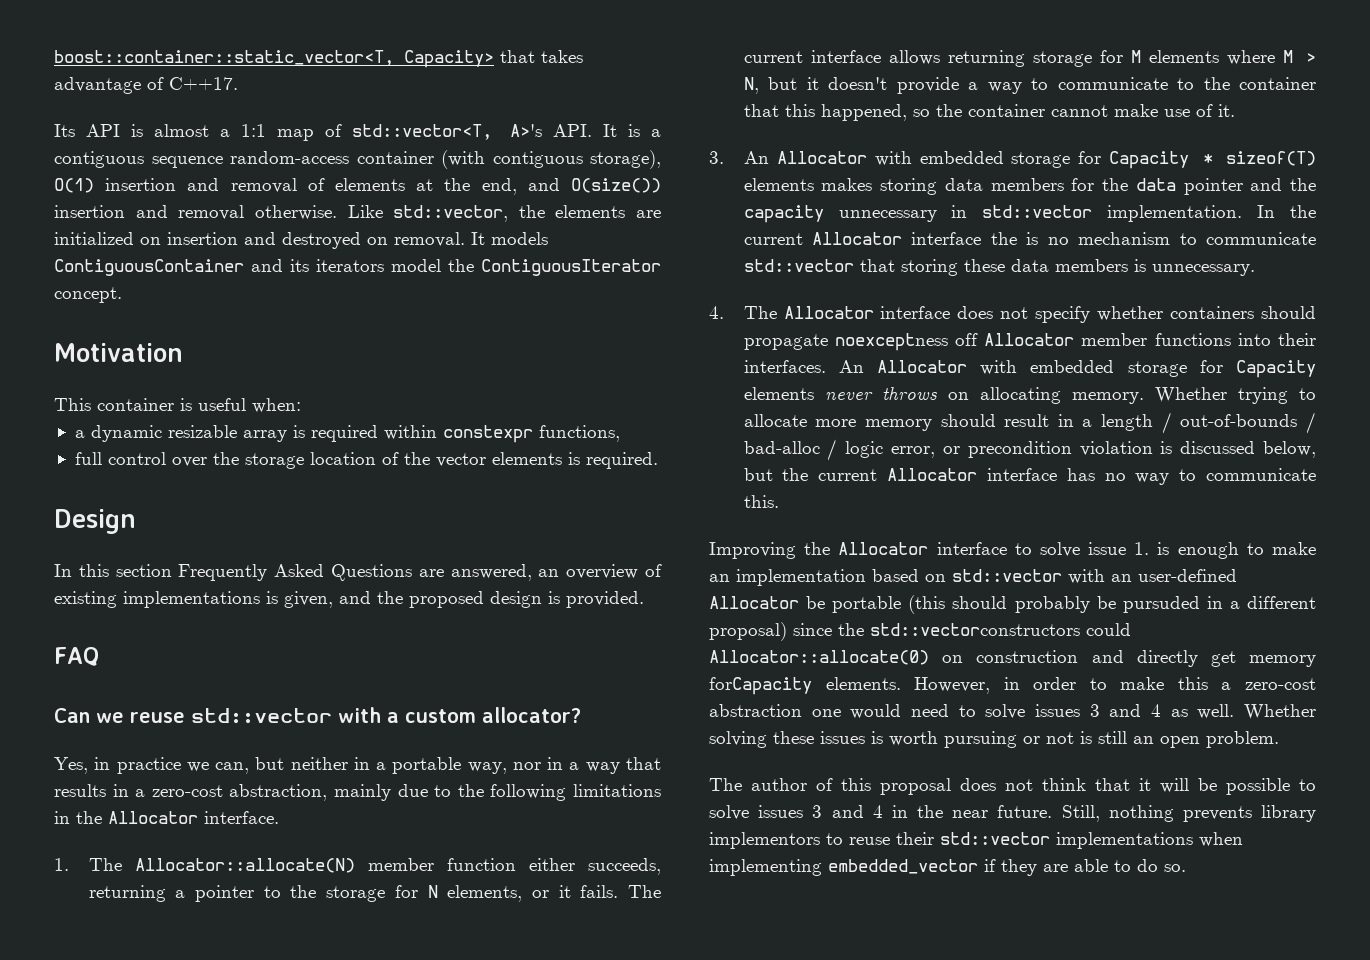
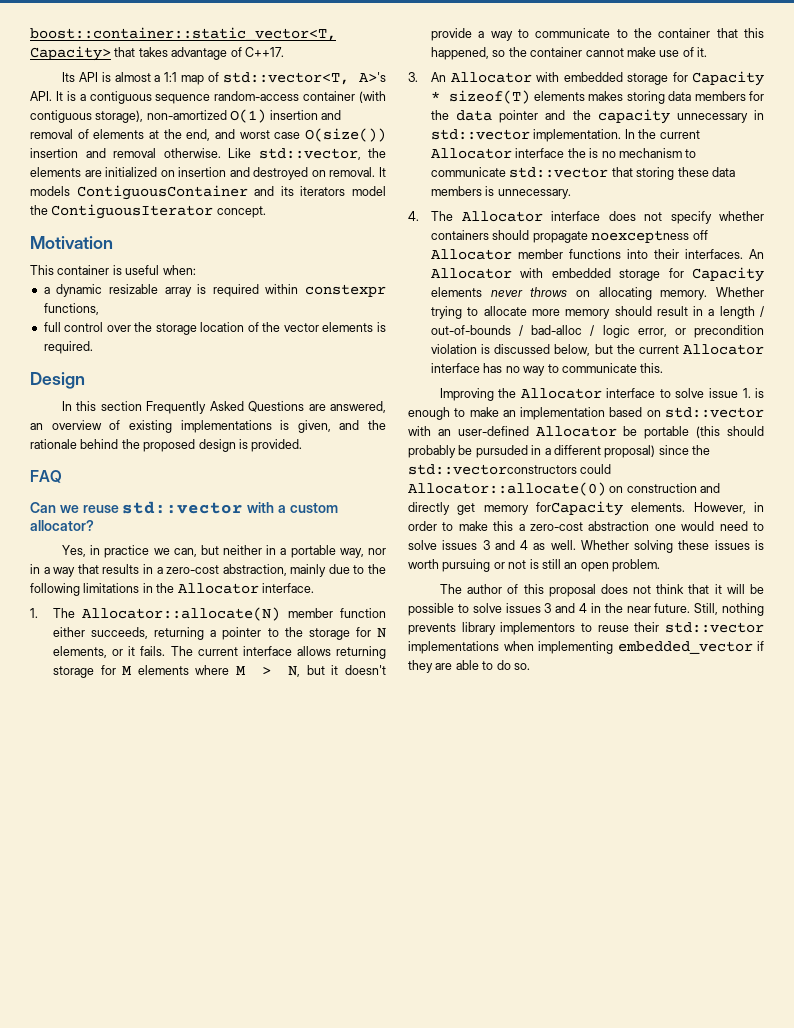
- Its API is almost a 1:1 map of std::vector<T, A>'s API. It is a contiguous sequence random-access container (with contiguous storage), O(1) insertion and removal of elements at the end, and O(size()) insertion and removal otherwise.
+ Its API is almost a 1:1 map of std::vector<T, A>'s API. It is a contiguous sequence random-access container (with contiguous storage), non-amortized O(1) insertion and removal of elements at the end, and worst case O(size()) insertion and removal otherwise.
- In this section Frequently Asked Questions are answered, an overview of existing implementations is given, and the proposed design is provided.
+ In this section Frequently Asked Questions are answered, an overview of existing implementations is given, and the rationale behind the proposed design is provided.

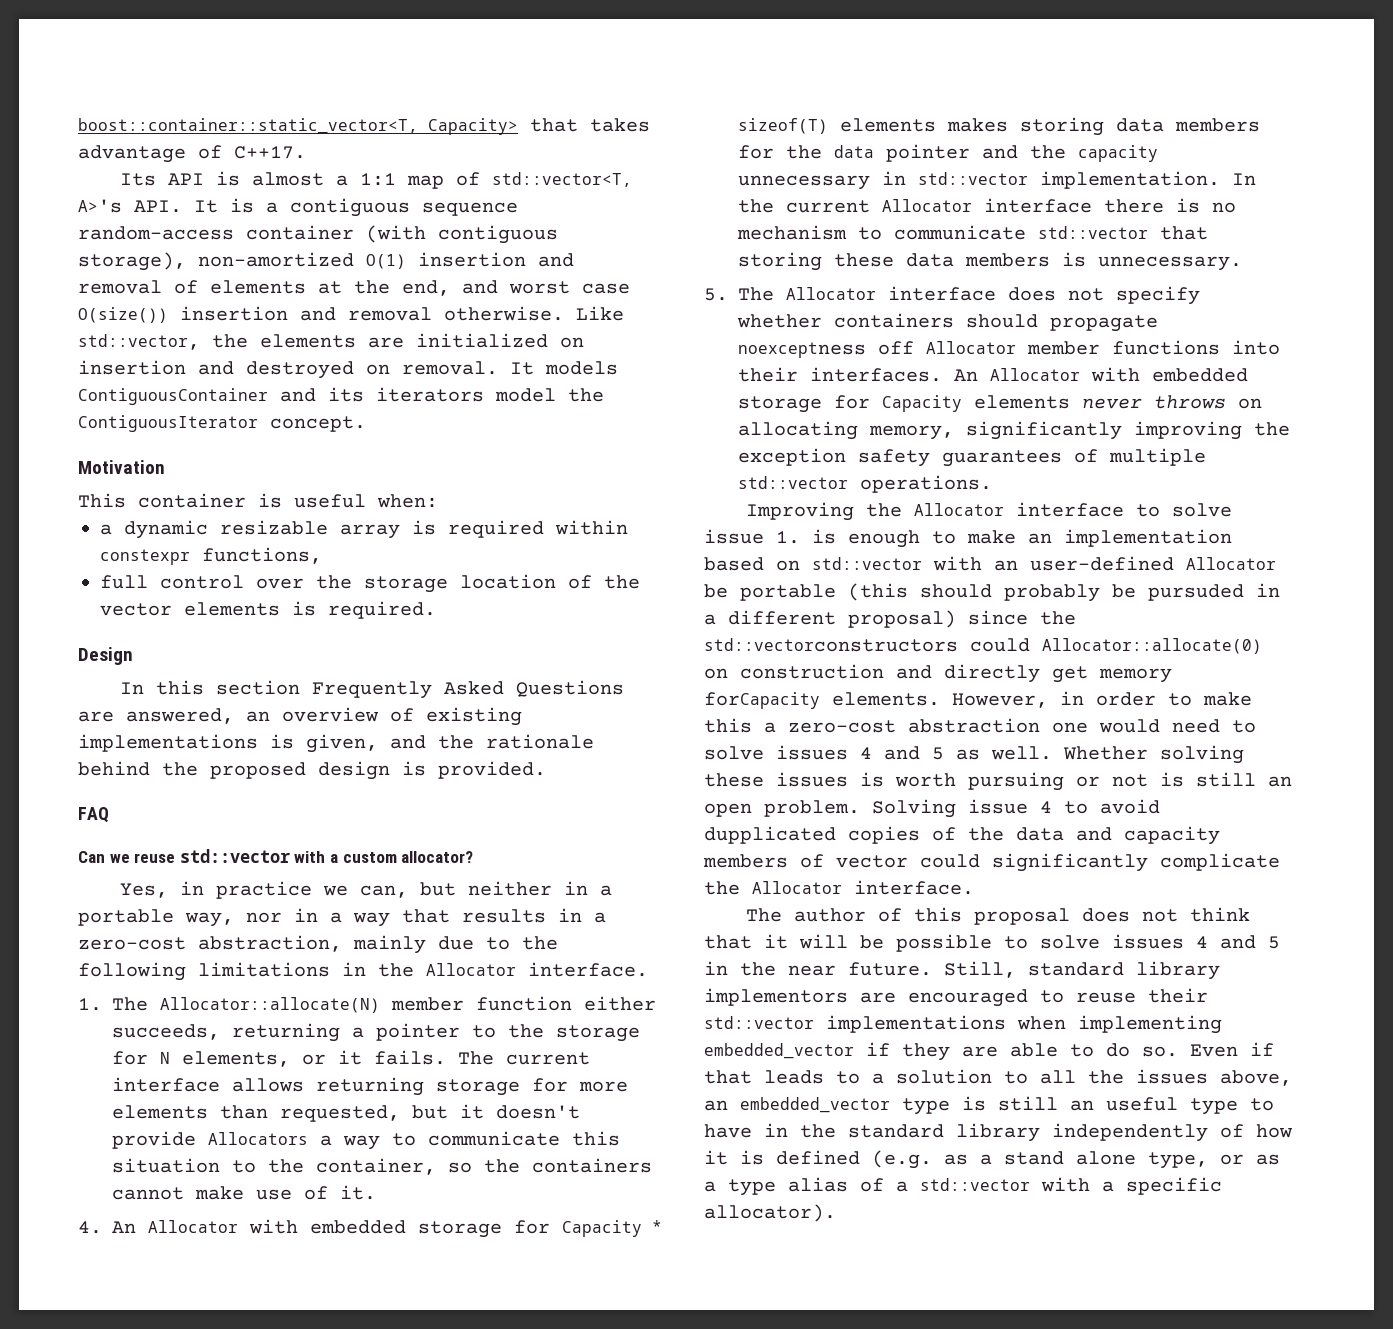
- The current interface allows returning storage for M elements where M > N, but it doesn't provide a way to communicate to the container that this happened, so the container cannot make use of it.
+ The current interface allows returning storage for more elements than requested, but it doesn't provide Allocators a way to communicate this situation to the container, so the containers cannot make use of it.
- 3. An Allocator with embedded storage for Capacity * sizeof(T) elements makes storing data members for the data pointer and the capacity unnecessary in std::vector implementation.
+ 4. An Allocator with embedded storage for Capacity * sizeof(T) elements makes storing data members for the data pointer and the capacity unnecessary in std::vector implementation.
- In the current Allocator interface the is no mechanism to communicate std::vector that storing these data members is unnecessary.
+ In the current Allocator interface there is no mechanism to communicate std::vector that storing these data members is unnecessary.
- 4. The Allocator interface does not specify whether containers should propagate noexceptness off Allocator member functions into their interfaces.
+ 5. The Allocator interface does not specify whether containers should propagate noexceptness off Allocator member functions into their interfaces.
- An Allocator with embedded storage for Capacity elements never throws on allocating memory. Whether trying to allocate more memory should result in a length / out-of-bounds / bad-alloc / logic error, or precondition violation is discussed below, but the current Allocator interface has no way to communicate this.
+ An Allocator with embedded storage for Capacity elements never throws on allocating memory, significantly improving the exception safety guarantees of multiple std::vector operations.
- However, in order to make this a zero-cost abstraction one would need to solve issues 3 and 4 as well.
+ However, in order to make this a zero-cost abstraction one would need to solve issues 4 and 5 as well.
+ Solving issue 4 to avoid dupplicated copies of the data and capacity members of vector could significantly complicate the Allocator interface.
- The author of this proposal does not think that it will be possible to solve issues 3 and 4 in the near future.
+ The author of this proposal does not think that it will be possible to solve issues 4 and 5 in the near future.
- Still, nothing prevents library implementors to reuse their std::vector implementations when implementing embedded_vector if they are able to do so.
+ Still, standard library implementors are encouraged to reuse their std::vector implementations when implementing embedded_vector if they are able to do so.
+ Even if that leads to a solution to all the issues above, an embedded_vector type is still an useful type to have in the standard library independently of how it is defined (e.g. as a stand alone type, or as a type alias of a std::vector with a specific allocator).

